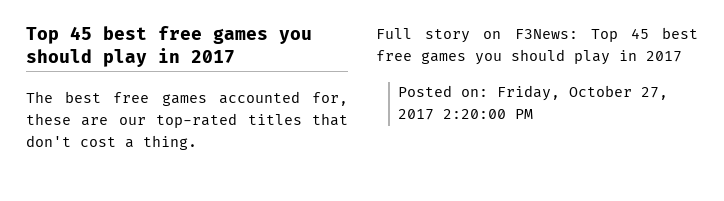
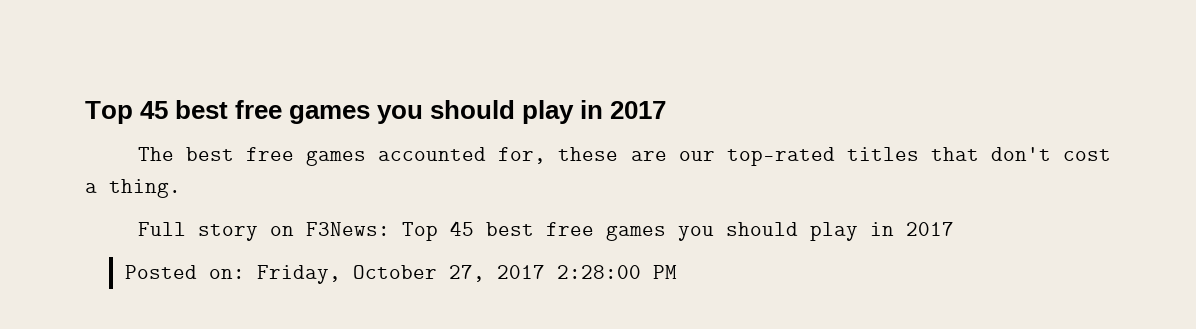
- Posted on: Friday, October 27, 2017 2:20:00 PM
+ Posted on: Friday, October 27, 2017 2:28:00 PM

